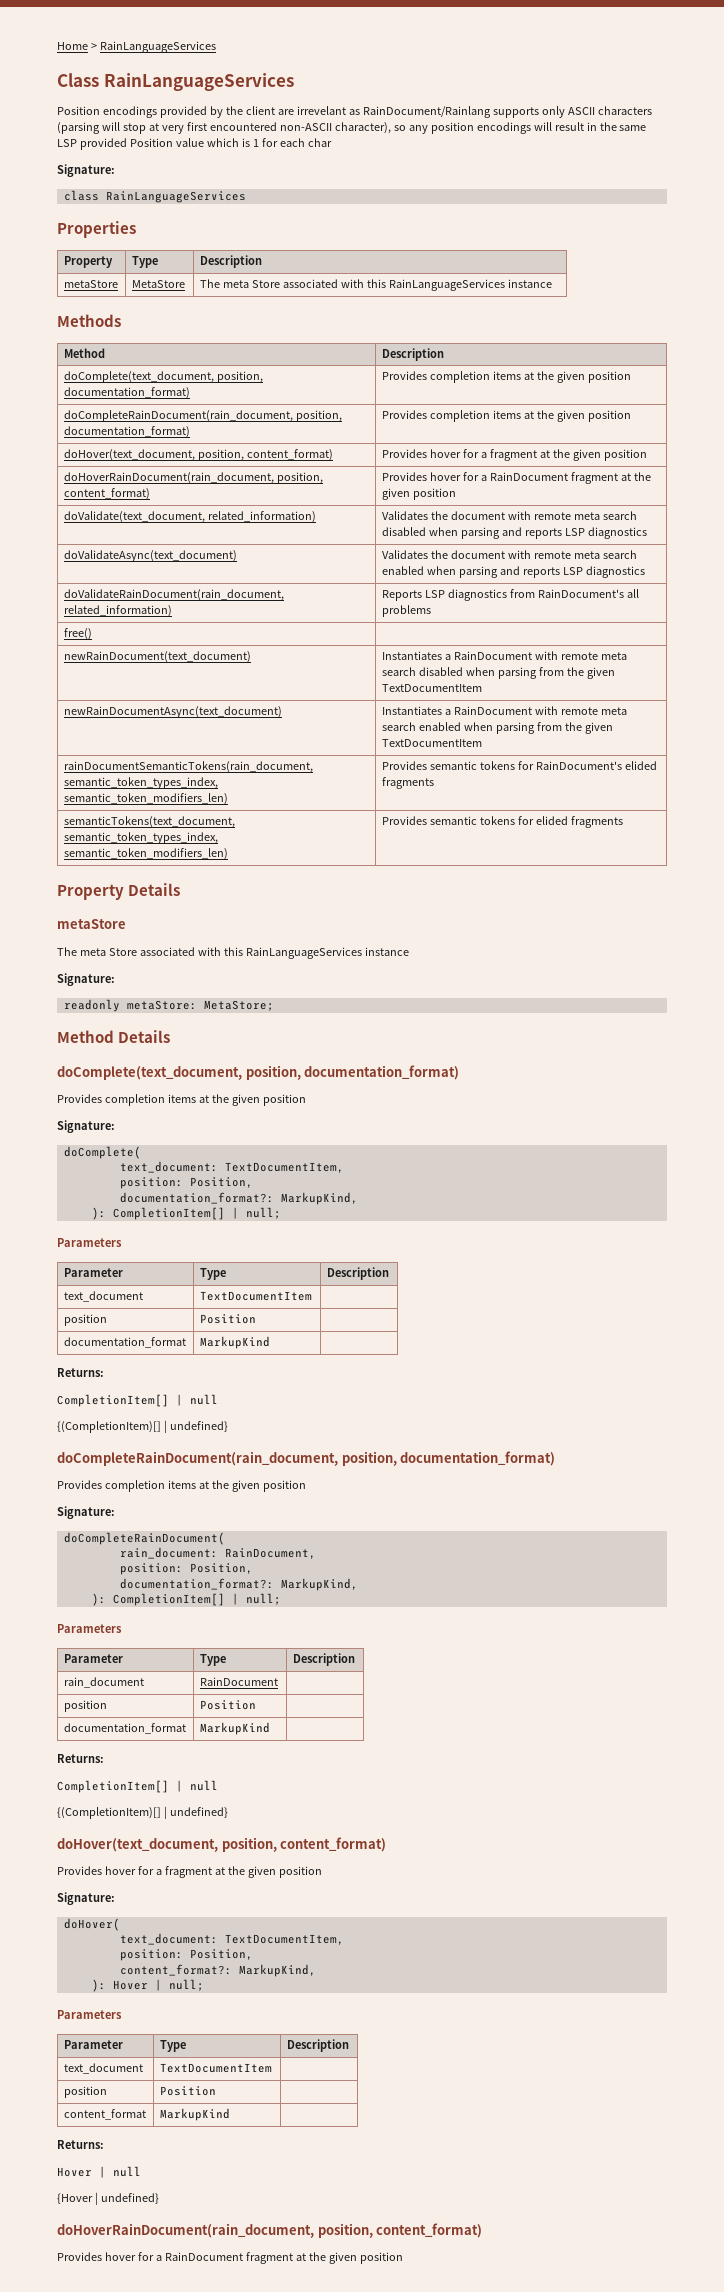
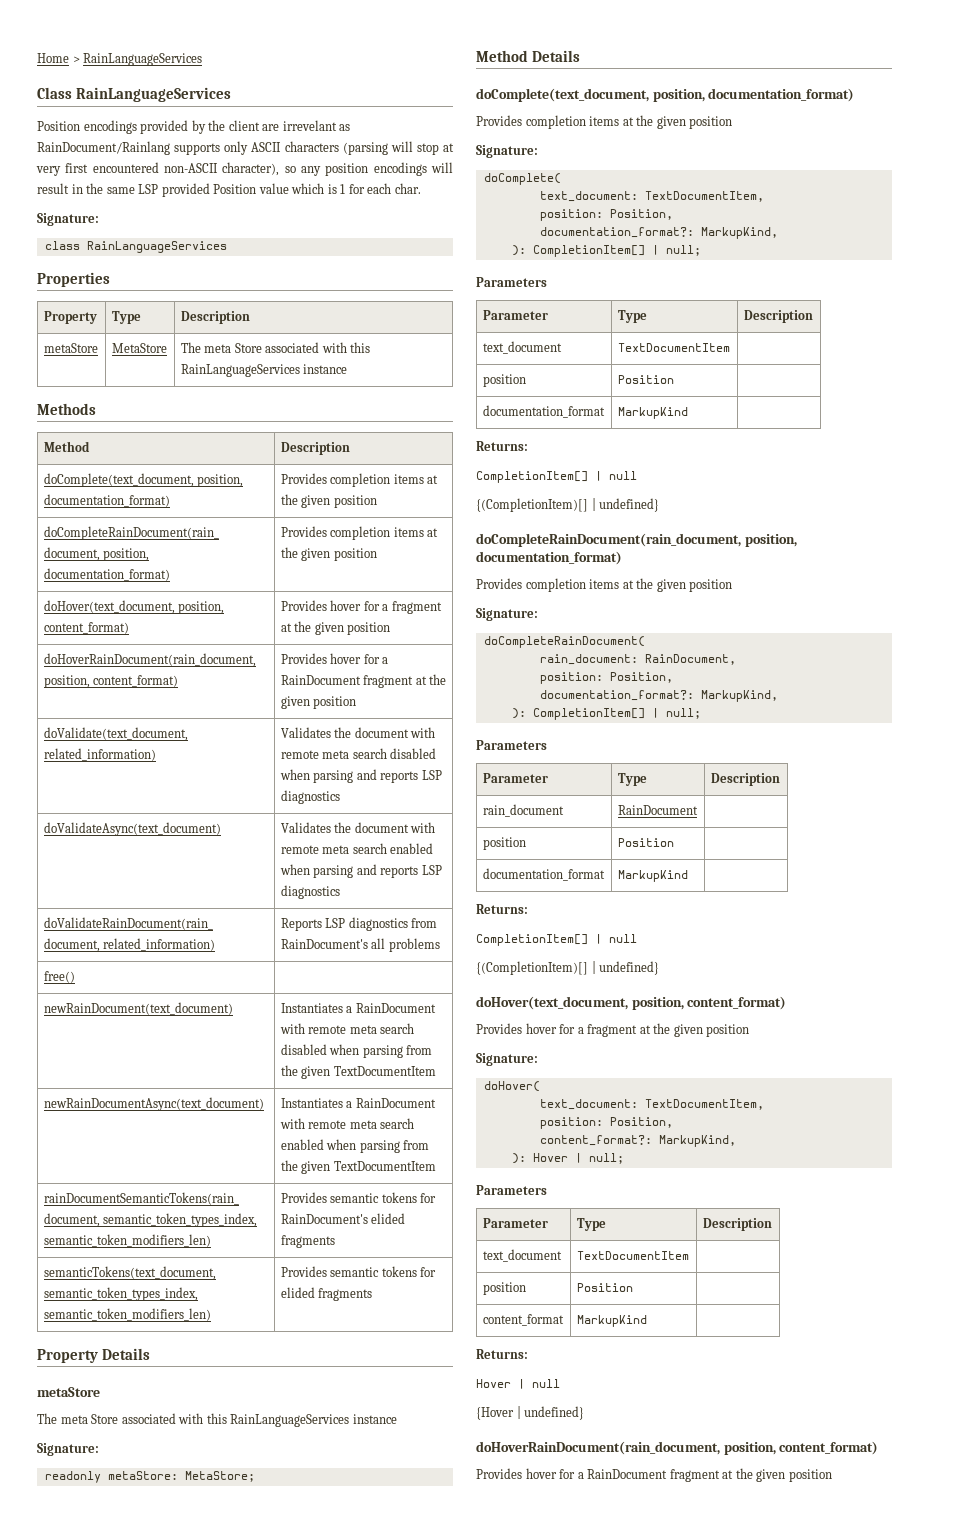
- Position encodings provided by the client are irrevelant as RainDocument/Rainlang supports only ASCII characters (parsing will stop at very first encountered non-ASCII character), so any position encodings will result in the same LSP provided Position value which is 1 for each char
+ Position encodings provided by the client are irrevelant as RainDocument/Rainlang supports only ASCII characters (parsing will stop at very first encountered non-ASCII character), so any position encodings will result in the same LSP provided Position value which is 1 for each char.

